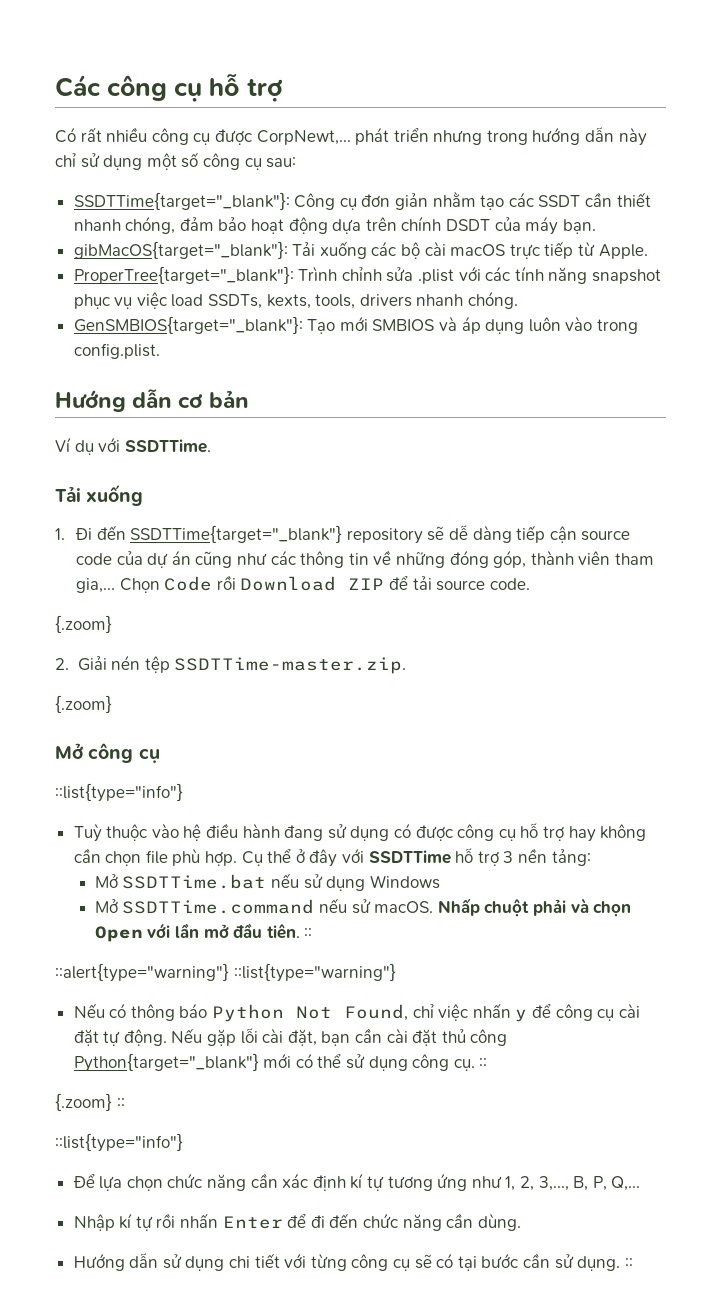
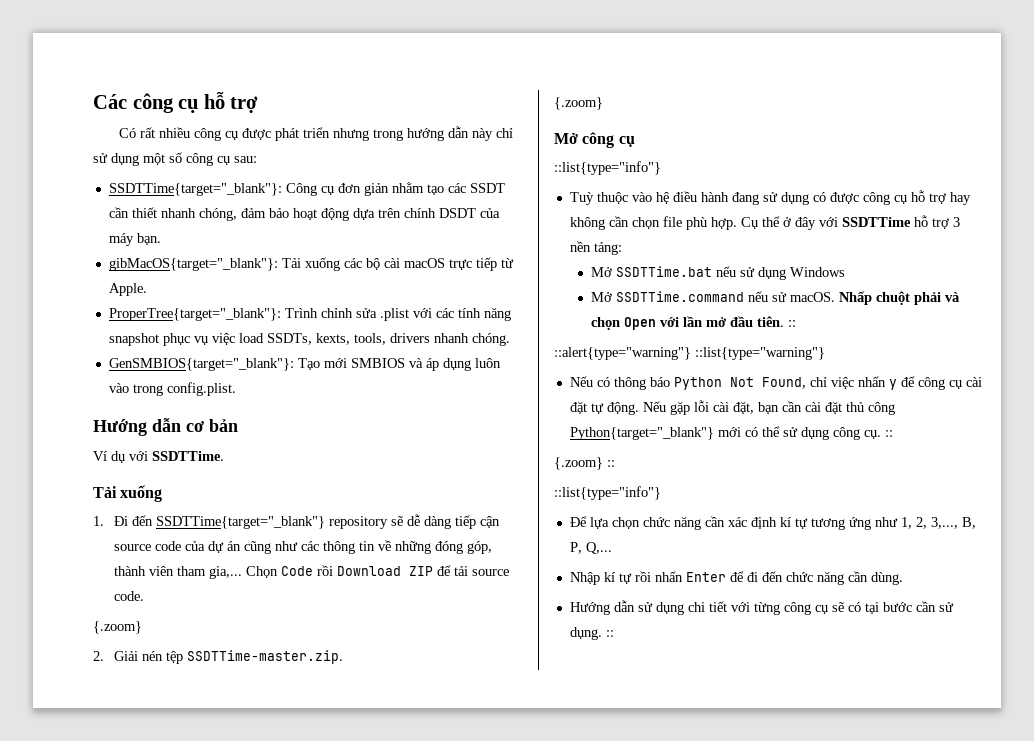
- Có rất nhiều công cụ được CorpNewt,... phát triển nhưng trong hướng dẫn này chỉ sử dụng một số công cụ sau:
+ Có rất nhiều công cụ được phát triển nhưng trong hướng dẫn này chỉ sử dụng một số công cụ sau:

